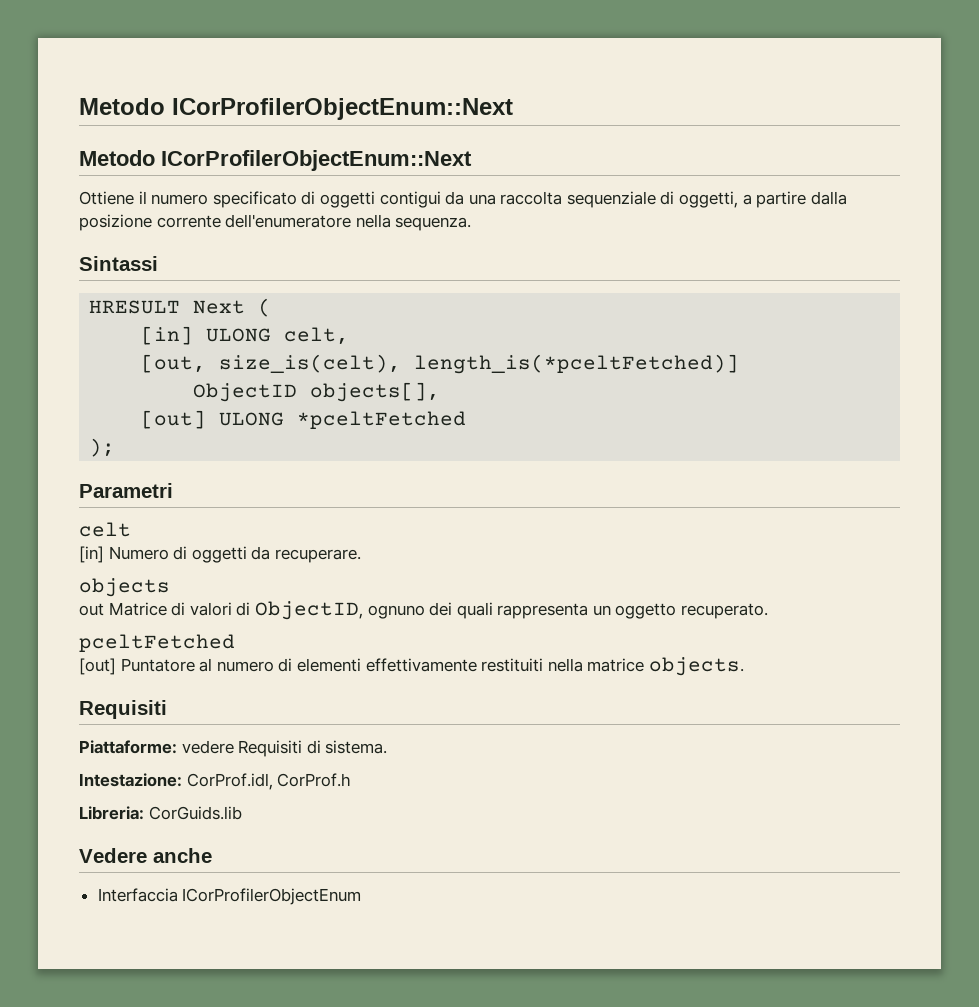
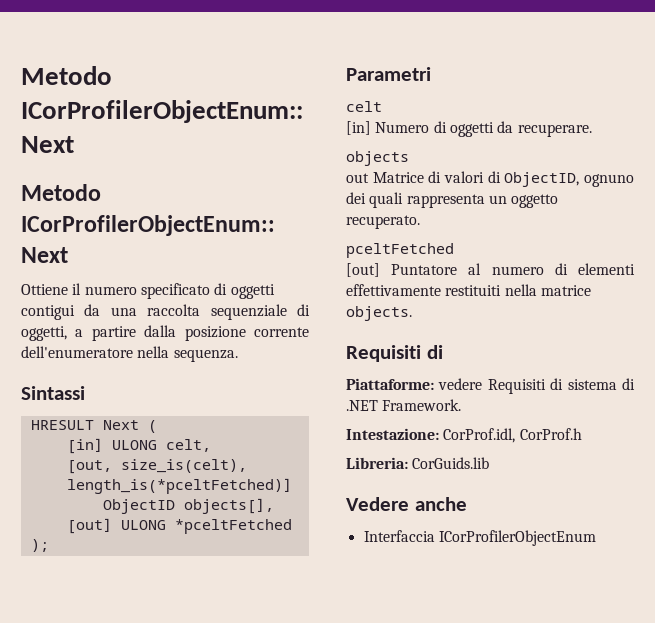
  [out] Puntatore al numero di elementi effettivamente restituiti nella matrice objects.
- Requisiti
+ Requisiti di
- Piattaforme: vedere Requisiti di sistema.
+ Piattaforme: vedere Requisiti di sistema di .NET Framework.

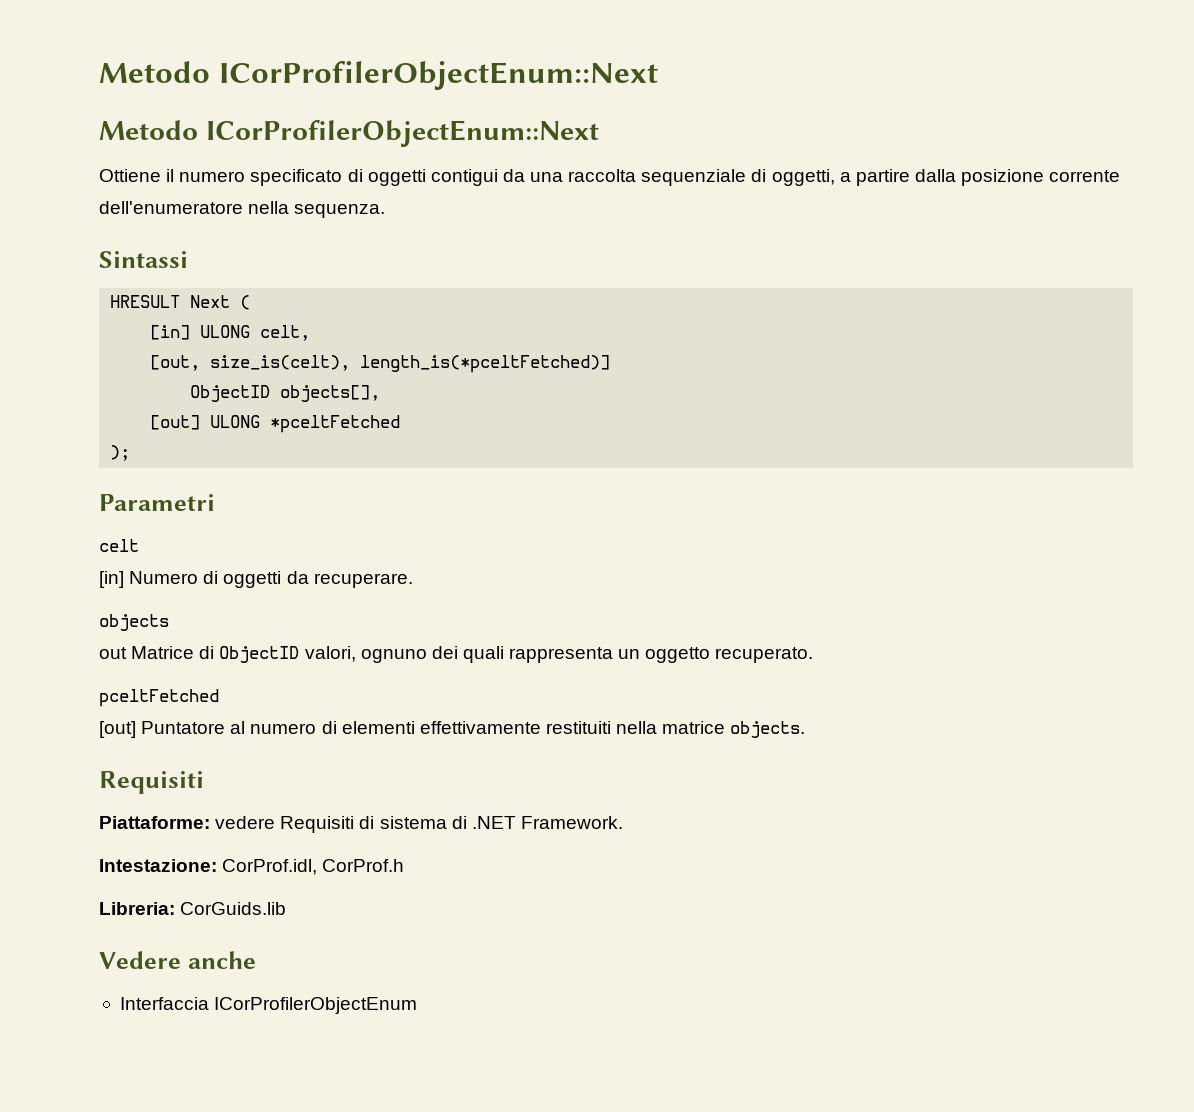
- out Matrice di valori di ObjectID, ognuno dei quali rappresenta un oggetto recuperato.
+ out Matrice di ObjectID valori, ognuno dei quali rappresenta un oggetto recuperato.
  [out] Puntatore al numero di elementi effettivamente restituiti nella matrice objects.
- Requisiti di
+ Requisiti

